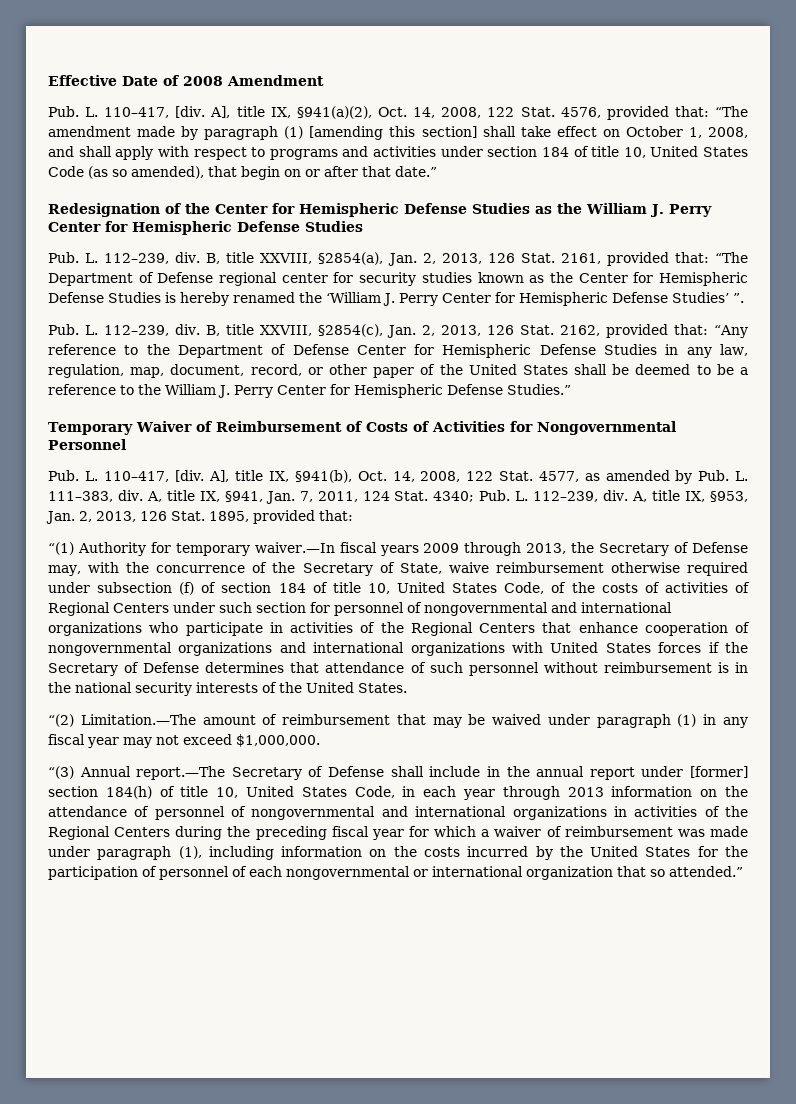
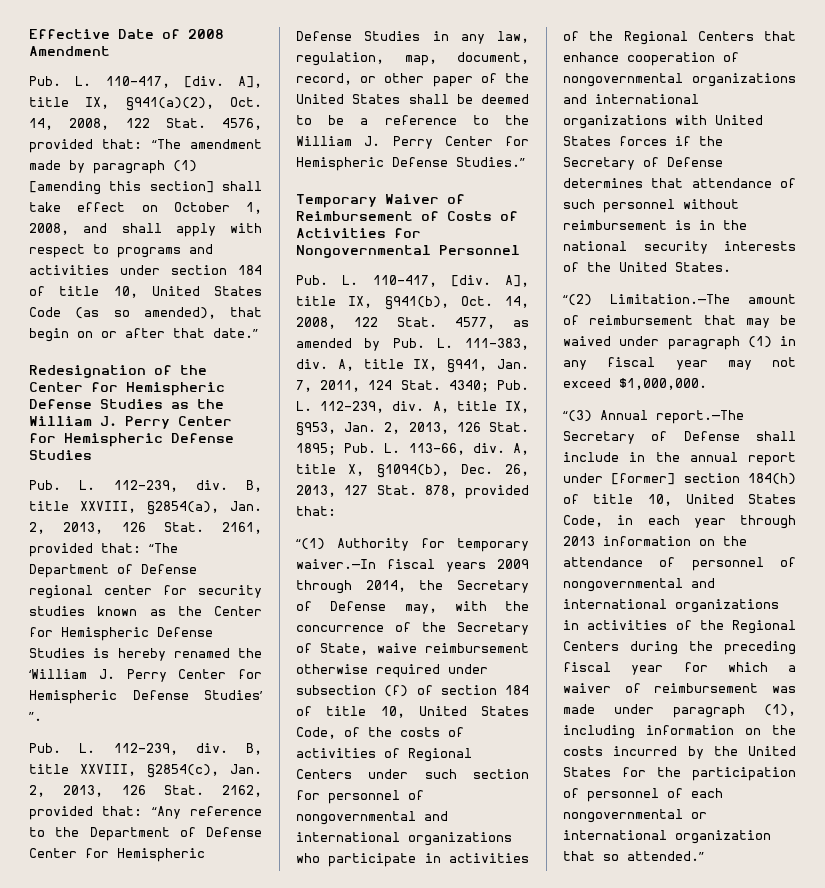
- 1895, provided that:
+ 1895; Pub. L. 113–66, div. A, title X, §1094(b), Dec. 26, 2013, 127 Stat. 878, provided that:
- “(1) Authority for temporary waiver.—In fiscal years 2009 through 2013, the Secretary of Defense may, with the concurrence of the Secretary of State, waive reimbursement otherwise required under subsection (f) of section 184 of title 10, United States Code, of the costs of activities of Regional Centers under such section for personnel of nongovernmental and international organizations who participate in activities of the Regional Centers that enhance cooperation of nongovernmental organizations and international organizations with United States forces if the Secretary of Defense determines that attendance of such personnel without reimbursement is in the national security interests of the United States.
+ “(1) Authority for temporary waiver.—In fiscal years 2009 through 2014, the Secretary of Defense may, with the concurrence of the Secretary of State, waive reimbursement otherwise required under subsection (f) of section 184 of title 10, United States Code, of the costs of activities of Regional Centers under such section for personnel of nongovernmental and international organizations who participate in activities of the Regional Centers that enhance cooperation of nongovernmental organizations and international organizations with United States forces if the Secretary of Defense determines that attendance of such personnel without reimbursement is in the national security interests of the United States.

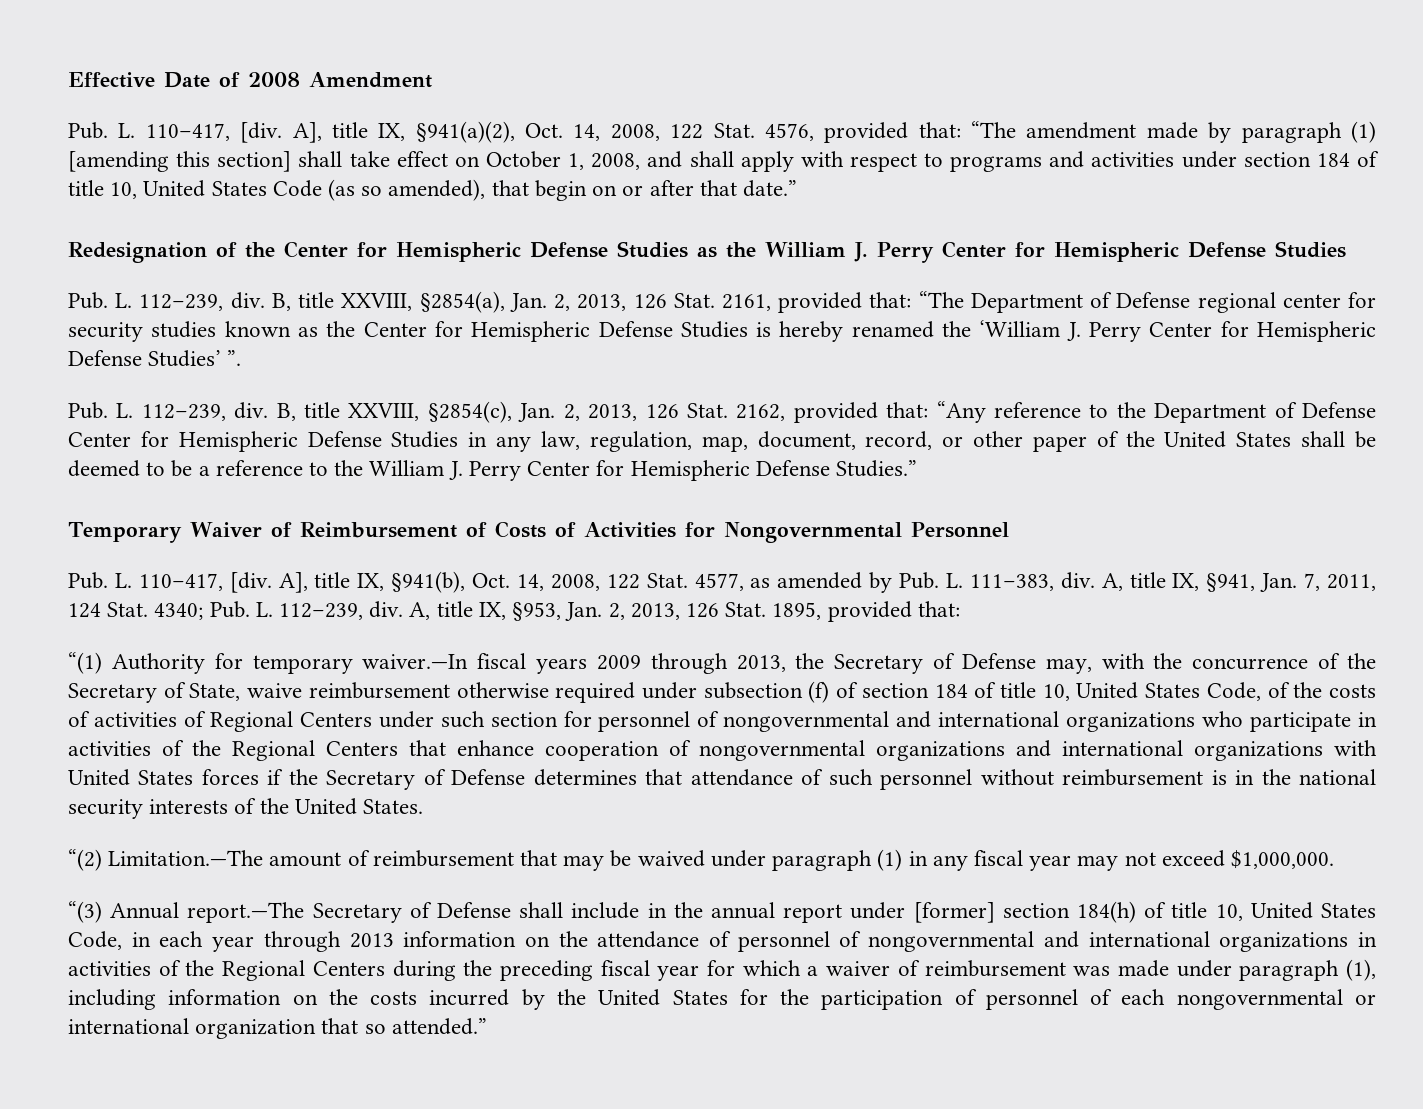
- 1895; Pub. L. 113–66, div. A, title X, §1094(b), Dec. 26, 2013, 127 Stat. 878, provided that:
+ 1895, provided that:
- “(1) Authority for temporary waiver.—In fiscal years 2009 through 2014, the Secretary of Defense may, with the concurrence of the Secretary of State, waive reimbursement otherwise required under subsection (f) of section 184 of title 10, United States Code, of the costs of activities of Regional Centers under such section for personnel of nongovernmental and international organizations who participate in activities of the Regional Centers that enhance cooperation of nongovernmental organizations and international organizations with United States forces if the Secretary of Defense determines that attendance of such personnel without reimbursement is in the national security interests of the United States.
+ “(1) Authority for temporary waiver.—In fiscal years 2009 through 2013, the Secretary of Defense may, with the concurrence of the Secretary of State, waive reimbursement otherwise required under subsection (f) of section 184 of title 10, United States Code, of the costs of activities of Regional Centers under such section for personnel of nongovernmental and international organizations who participate in activities of the Regional Centers that enhance cooperation of nongovernmental organizations and international organizations with United States forces if the Secretary of Defense determines that attendance of such personnel without reimbursement is in the national security interests of the United States.

